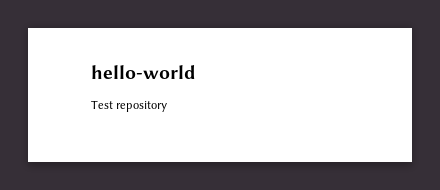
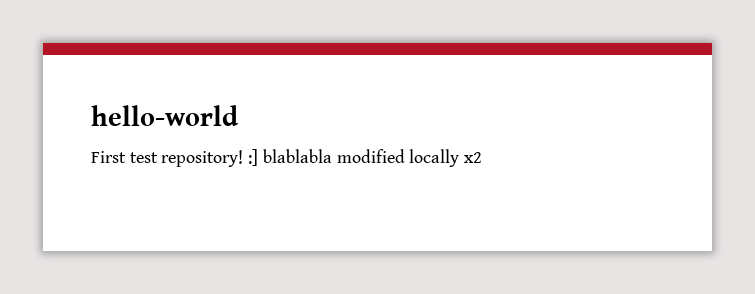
- Test repository
+ First test repository! :] blablabla modified locally x2

